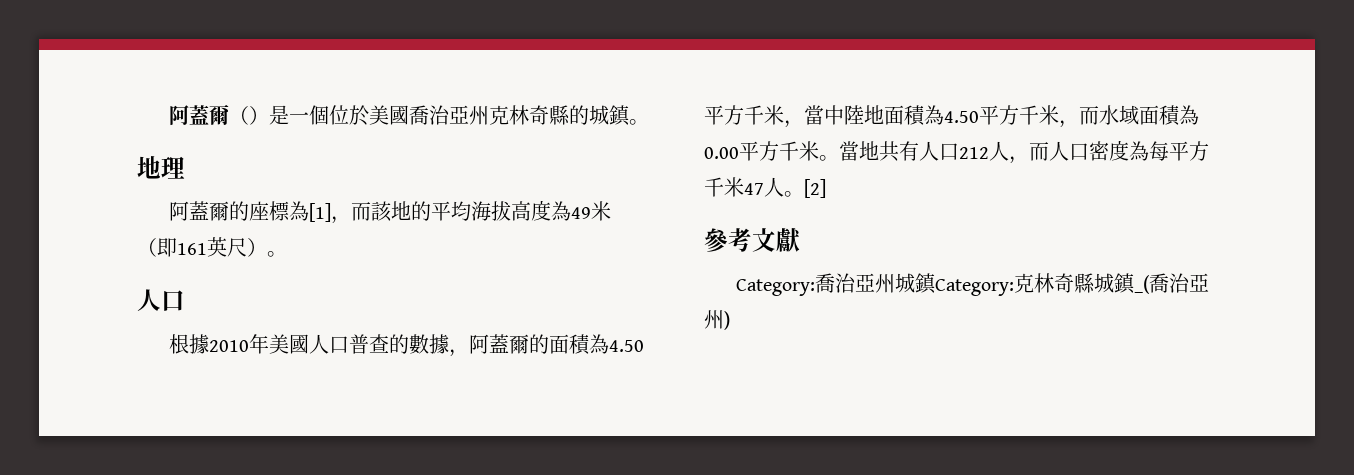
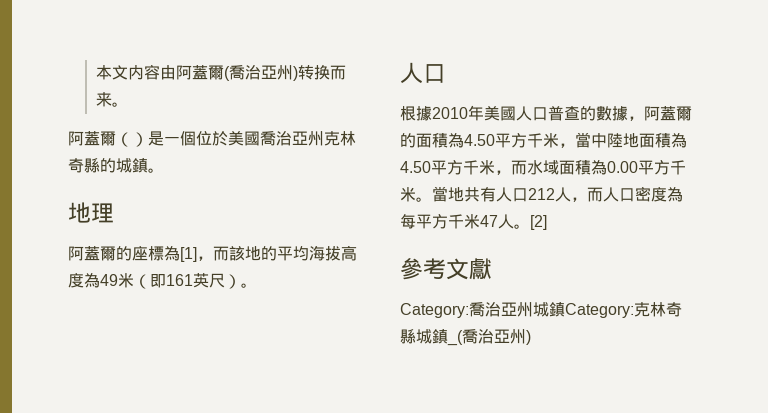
+ 本文内容由阿蓋爾(喬治亞州)转换而来。

